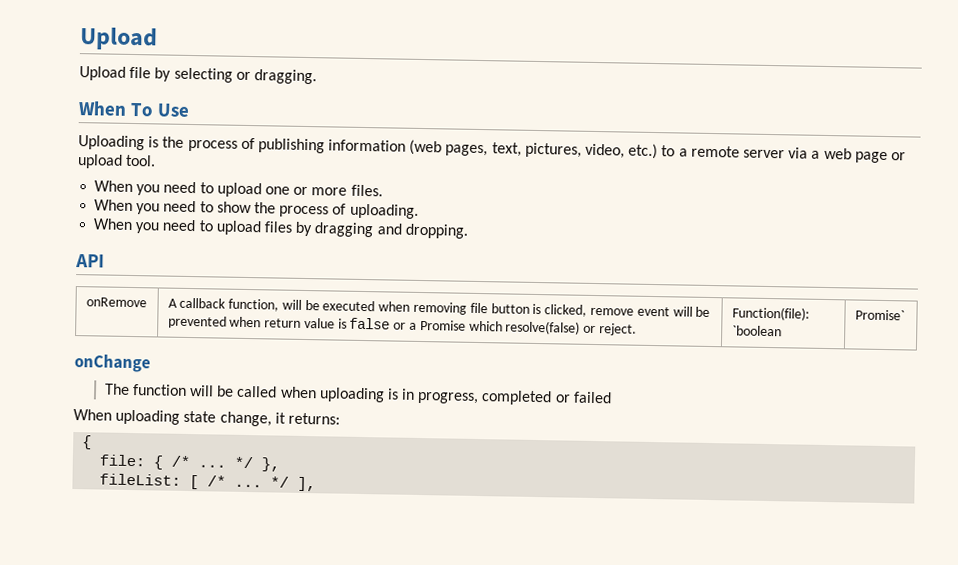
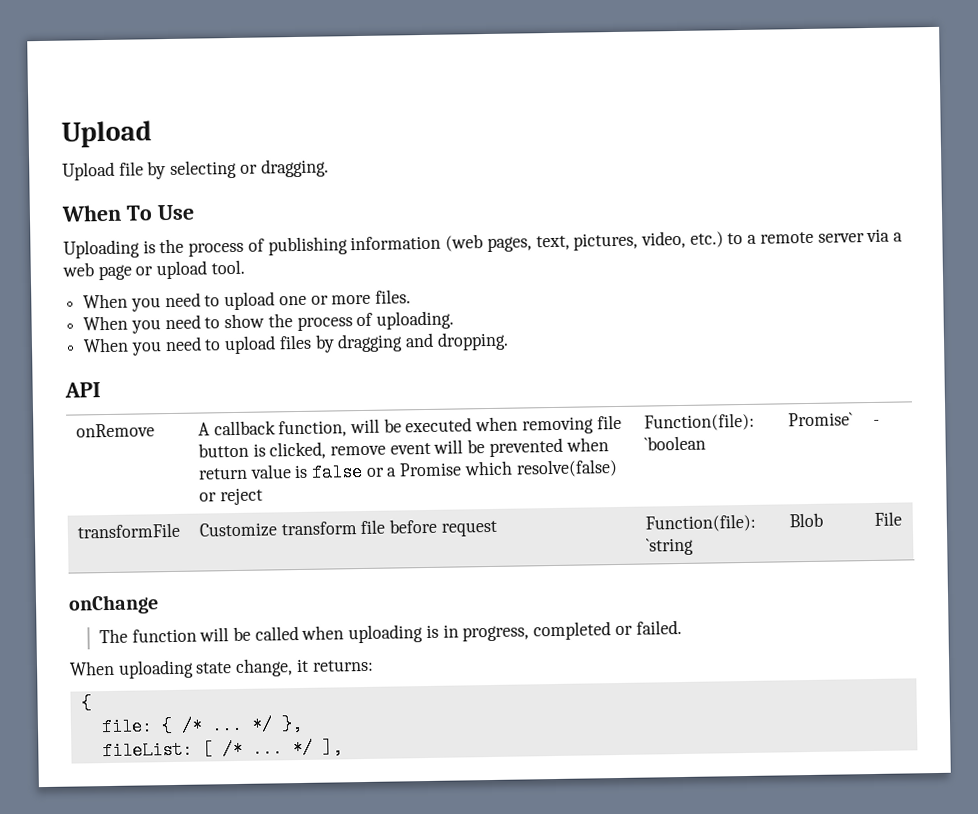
- onRemove | A callback function, will be executed when removing file button is clicked, remove event will be prevented when return value is false or a Promise which resolve(false) or reject. | Function(file): `boolean | Promise`
+ onRemove | A callback function, will be executed when removing file button is clicked, remove event will be prevented when return value is false or a Promise which resolve(false) or reject | Function(file): `boolean | Promise` | -
+ transformFile | Customize transform file before request | Function(file): `string | Blob | File
- The function will be called when uploading is in progress, completed or failed
+ The function will be called when uploading is in progress, completed or failed.

